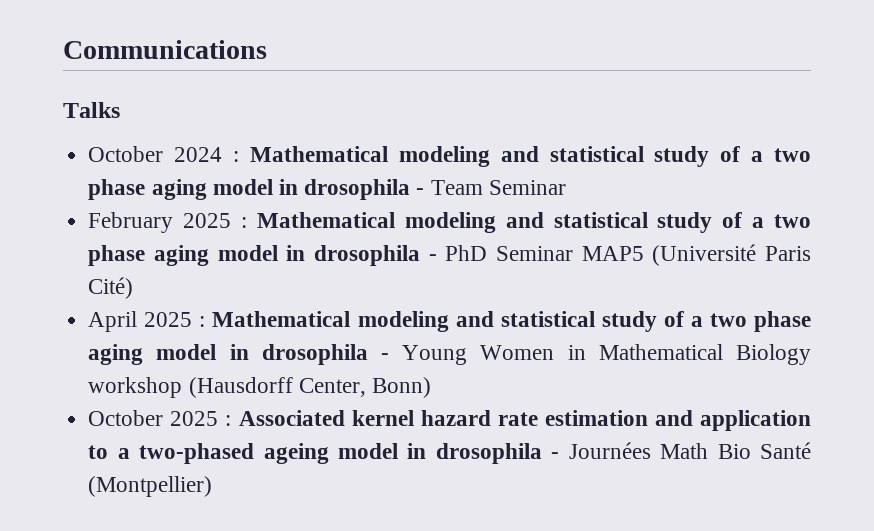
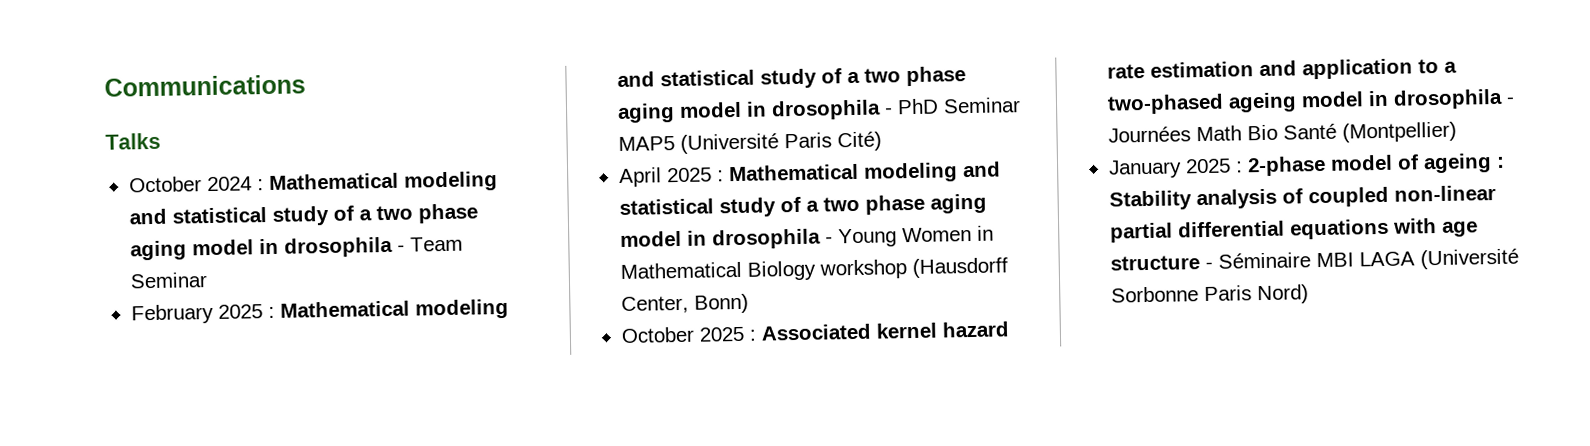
+ January 2025 : 2-phase model of ageing : Stability analysis of coupled non-linear partial differential equations with age structure - Séminaire MBI LAGA (Université Sorbonne Paris Nord)

